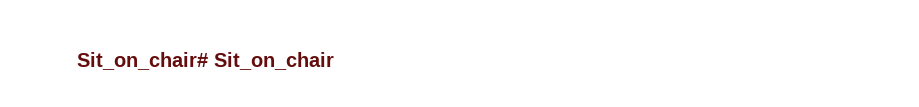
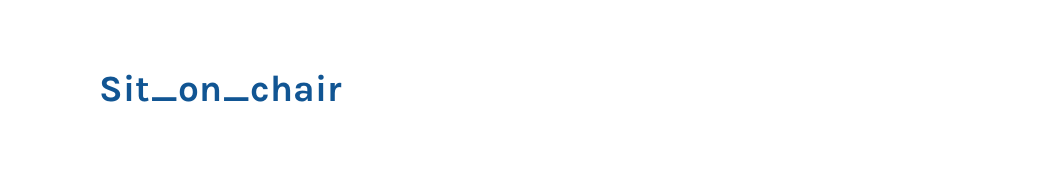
- Sit_on_chair# Sit_on_chair
+ Sit_on_chair

